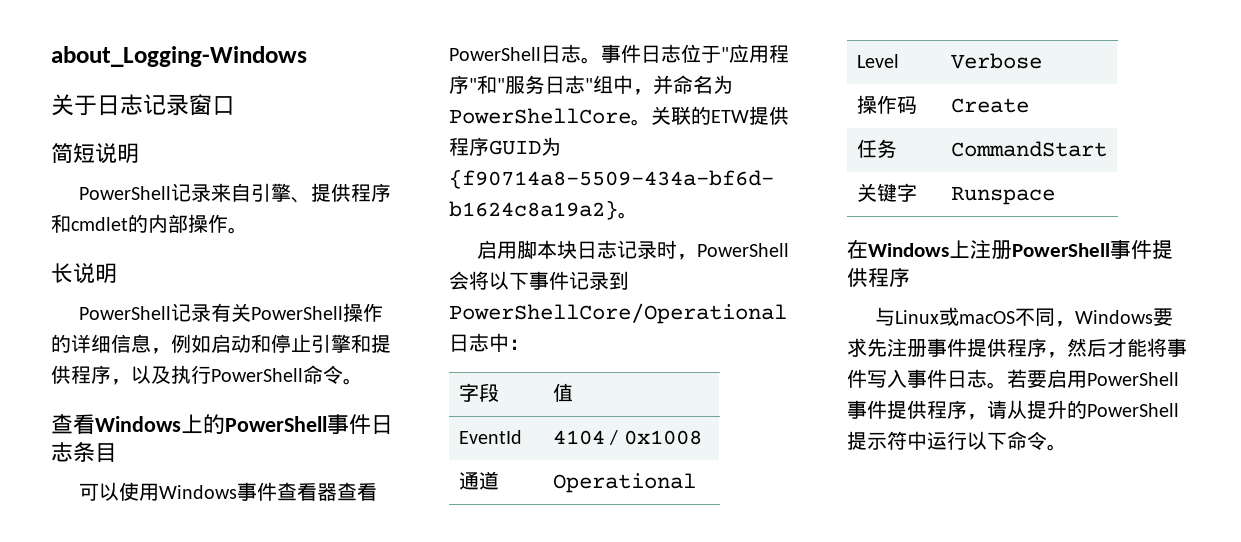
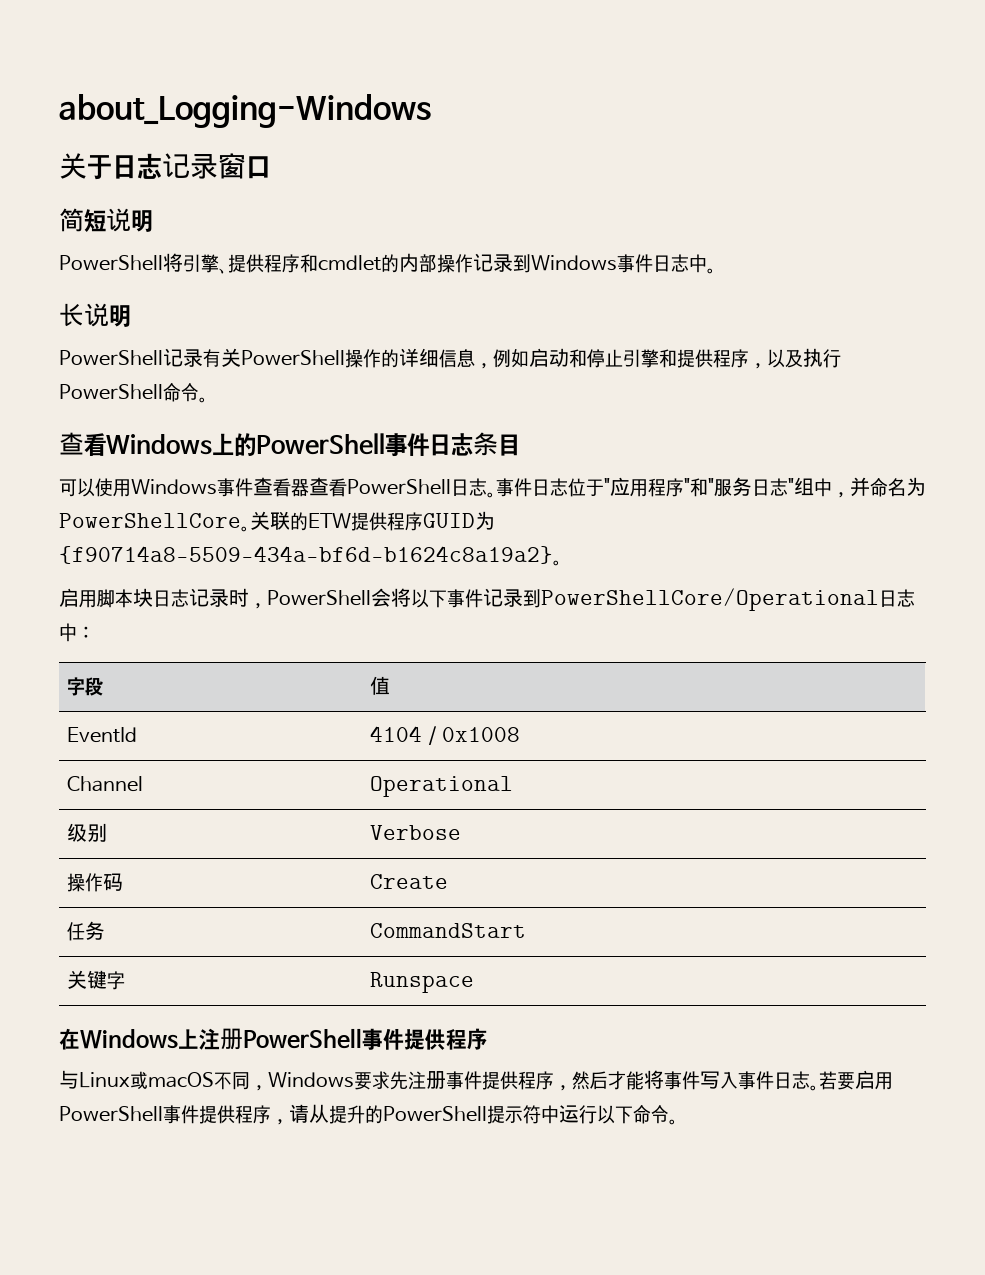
- PowerShell记录来自引擎、提供程序和cmdlet的内部操作。
+ PowerShell将引擎、提供程序和cmdlet的内部操作记录到Windows事件日志中。
- 通道 | Operational
+ Channel | Operational
- Level | Verbose
+ 级别 | Verbose

